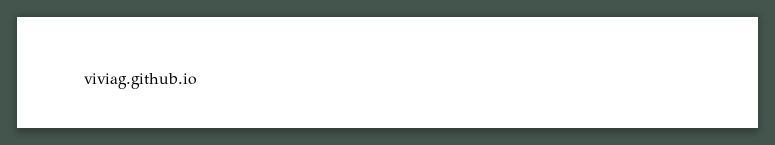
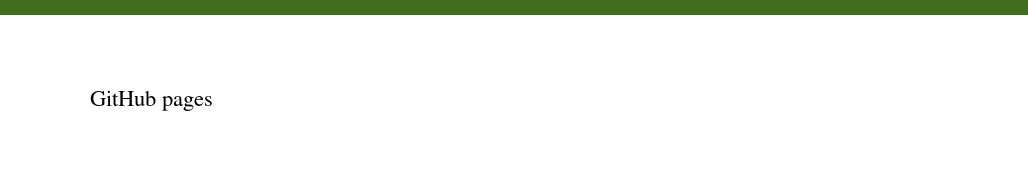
- viviag.github.io
+ GitHub pages

